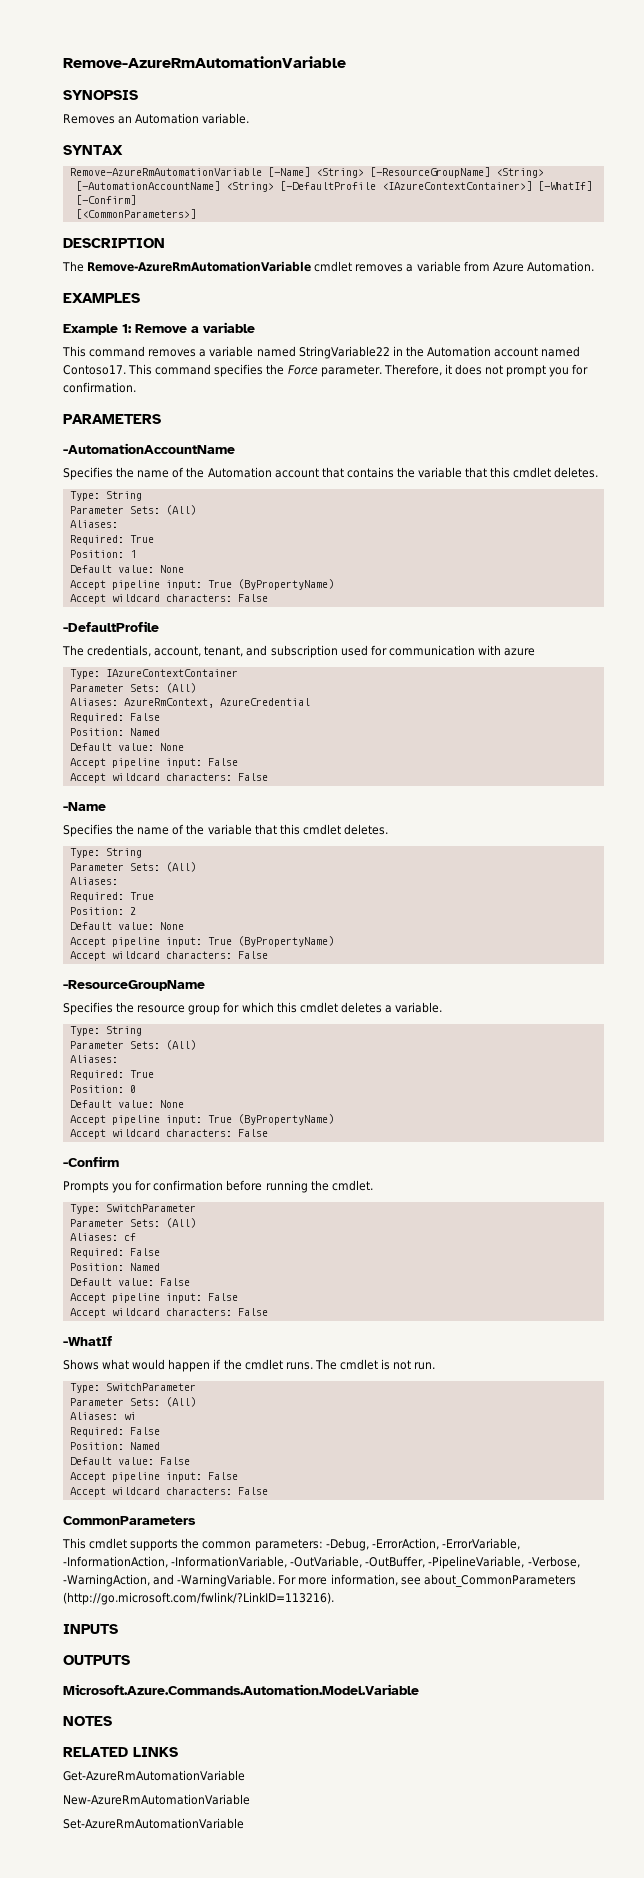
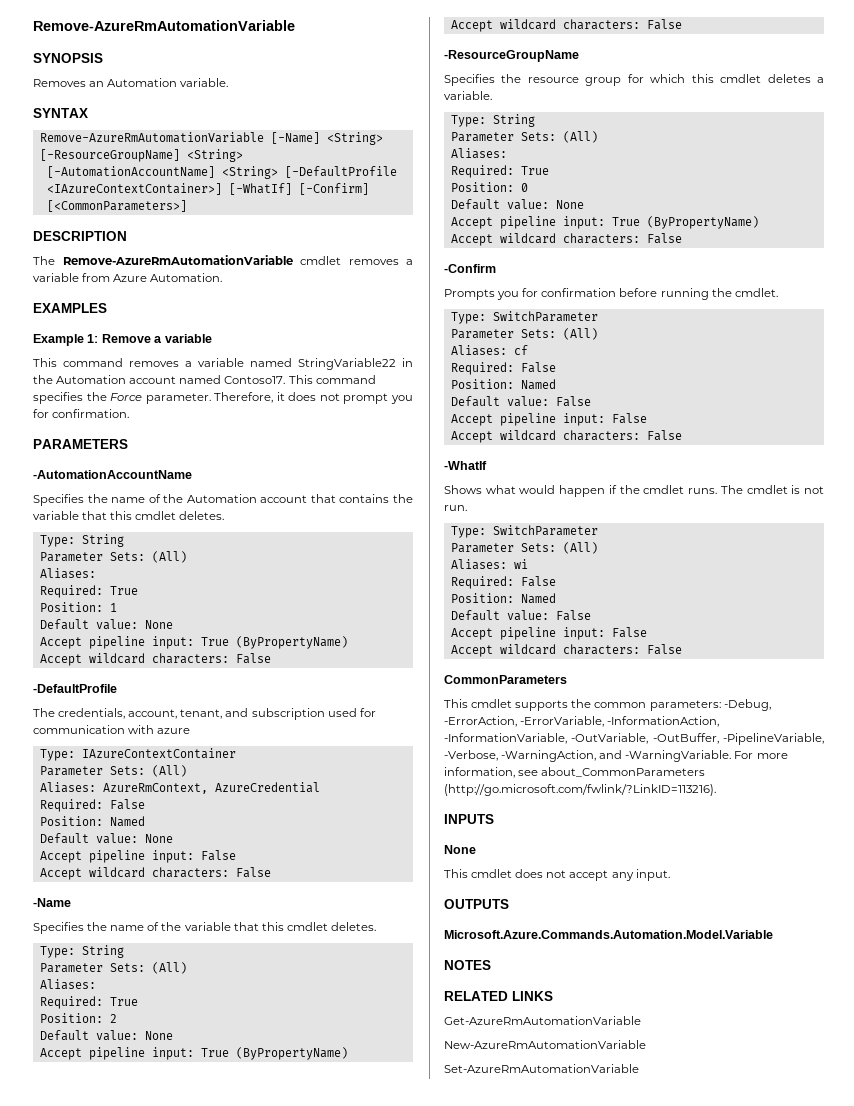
  INPUTS
+ None
+ This cmdlet does not accept any input.

